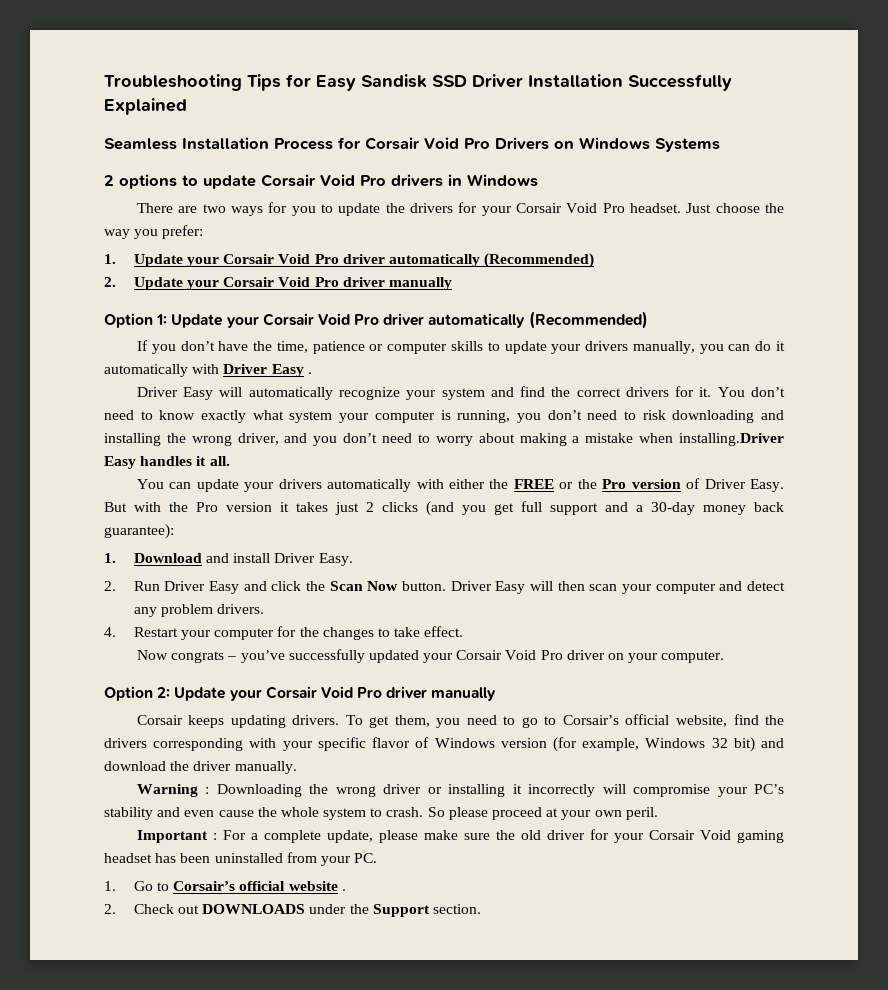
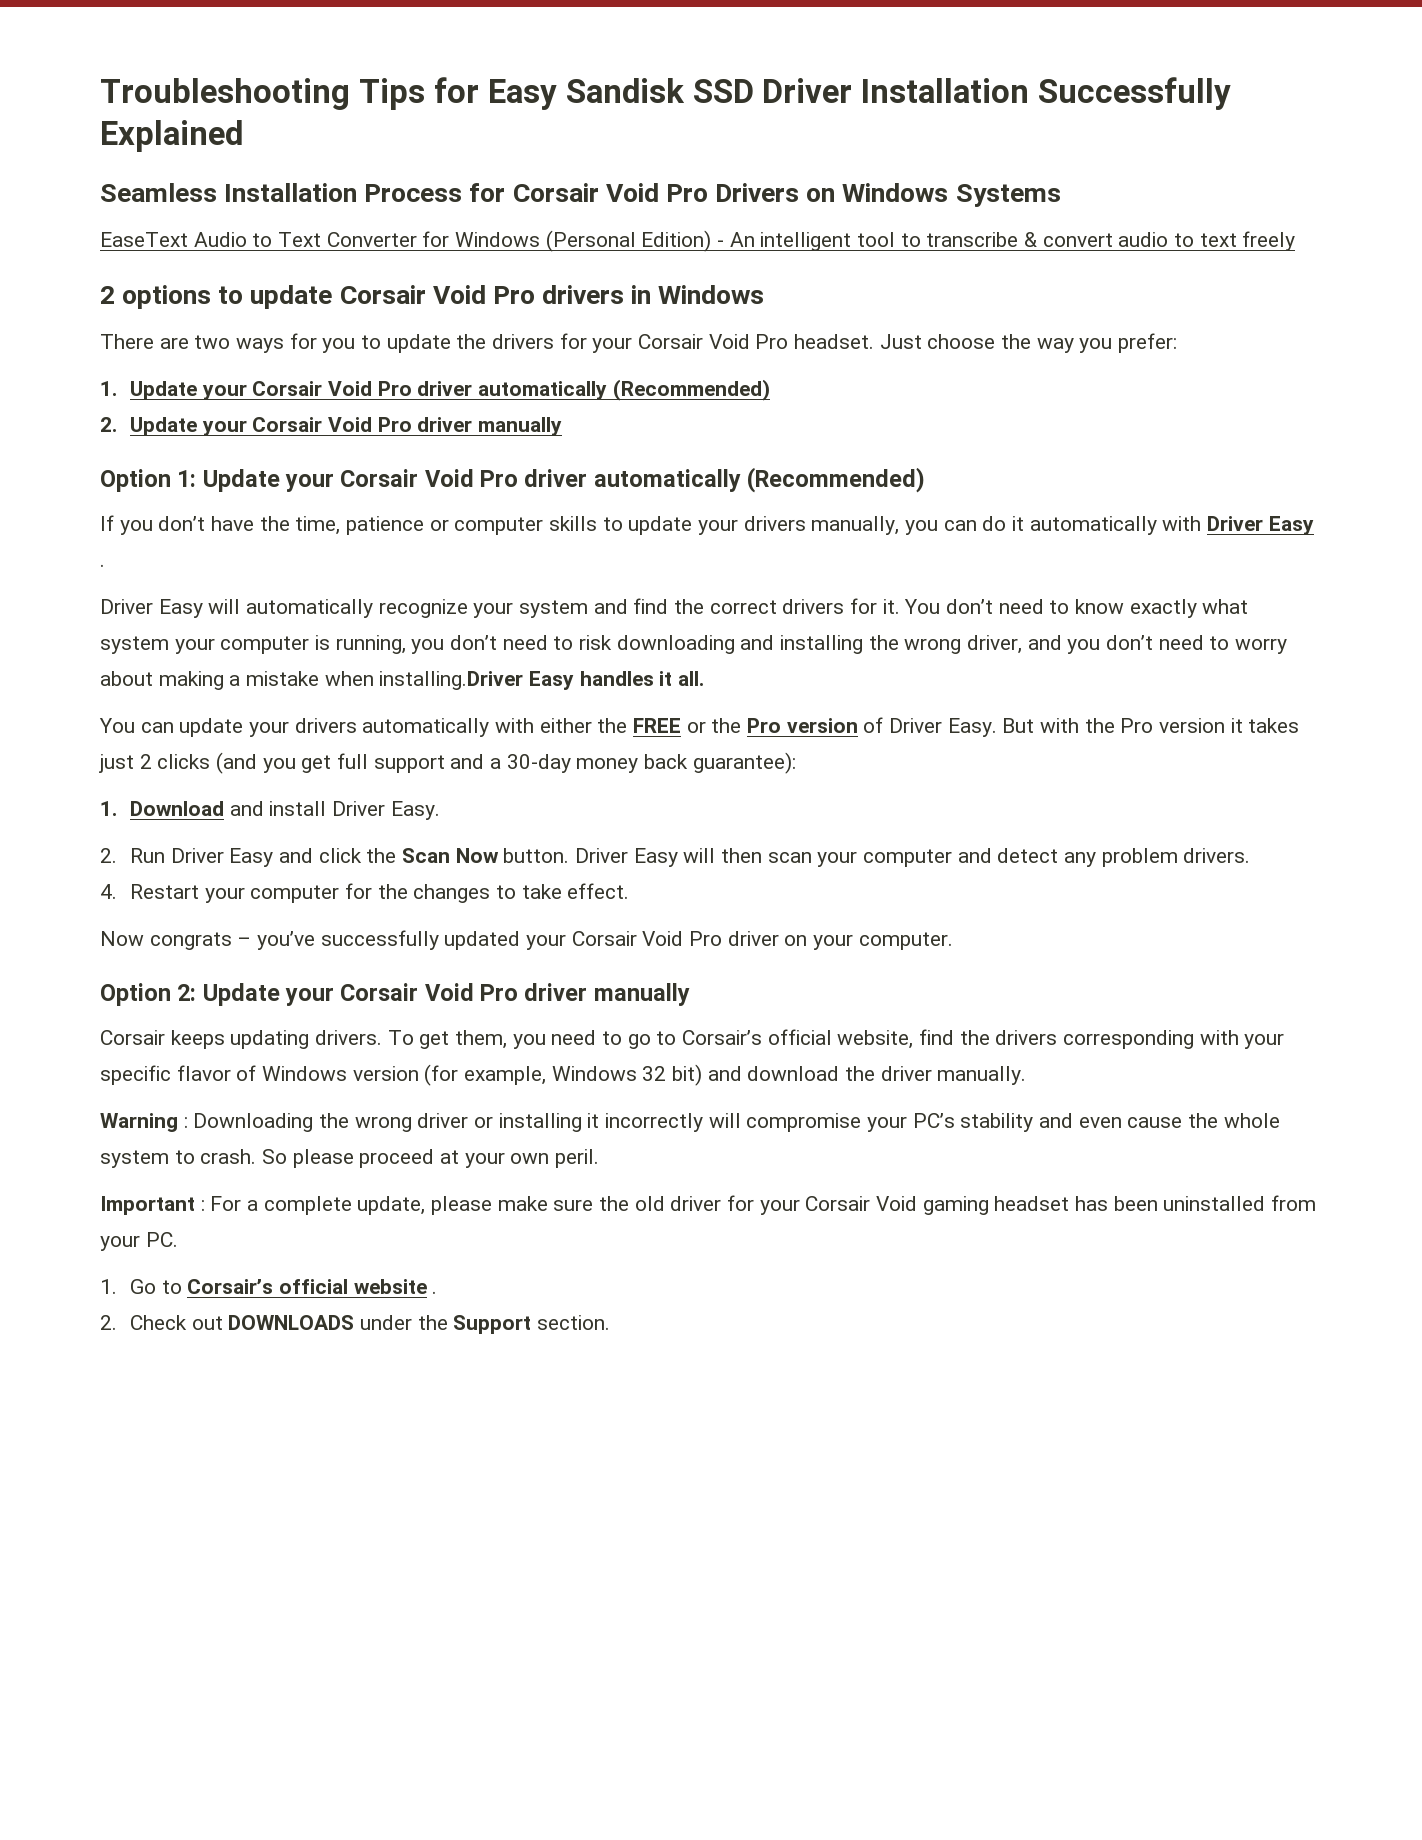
+ EaseText Audio to Text Converter for Windows (Personal Edition) - An intelligent tool to transcribe & convert audio to text freely

